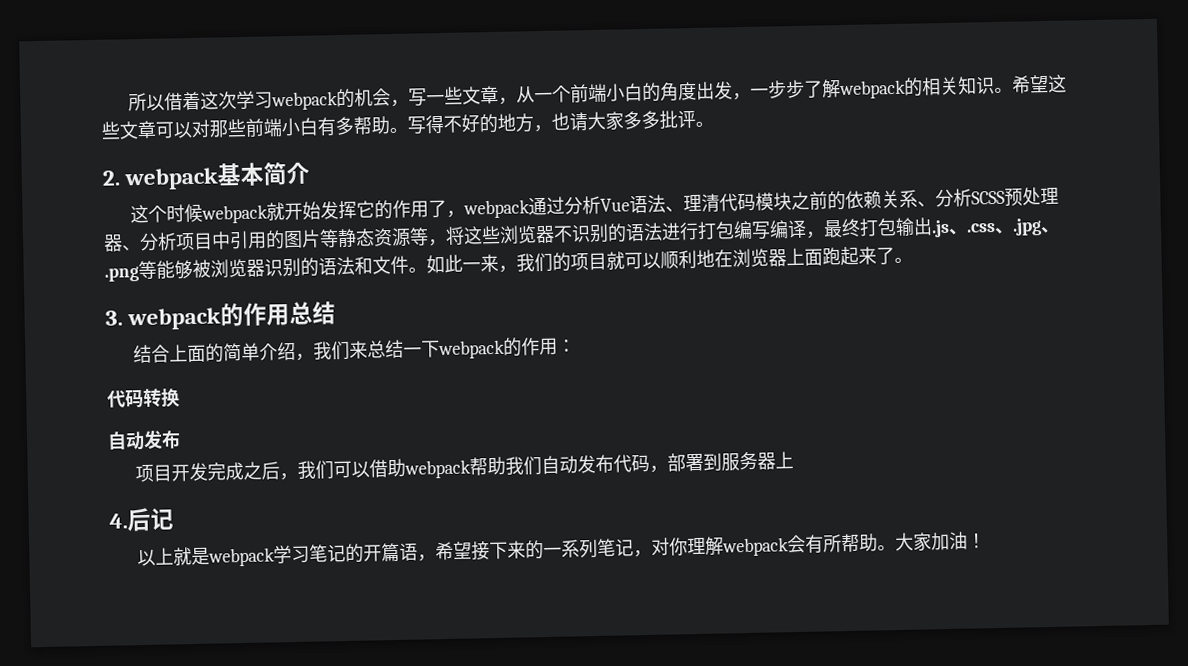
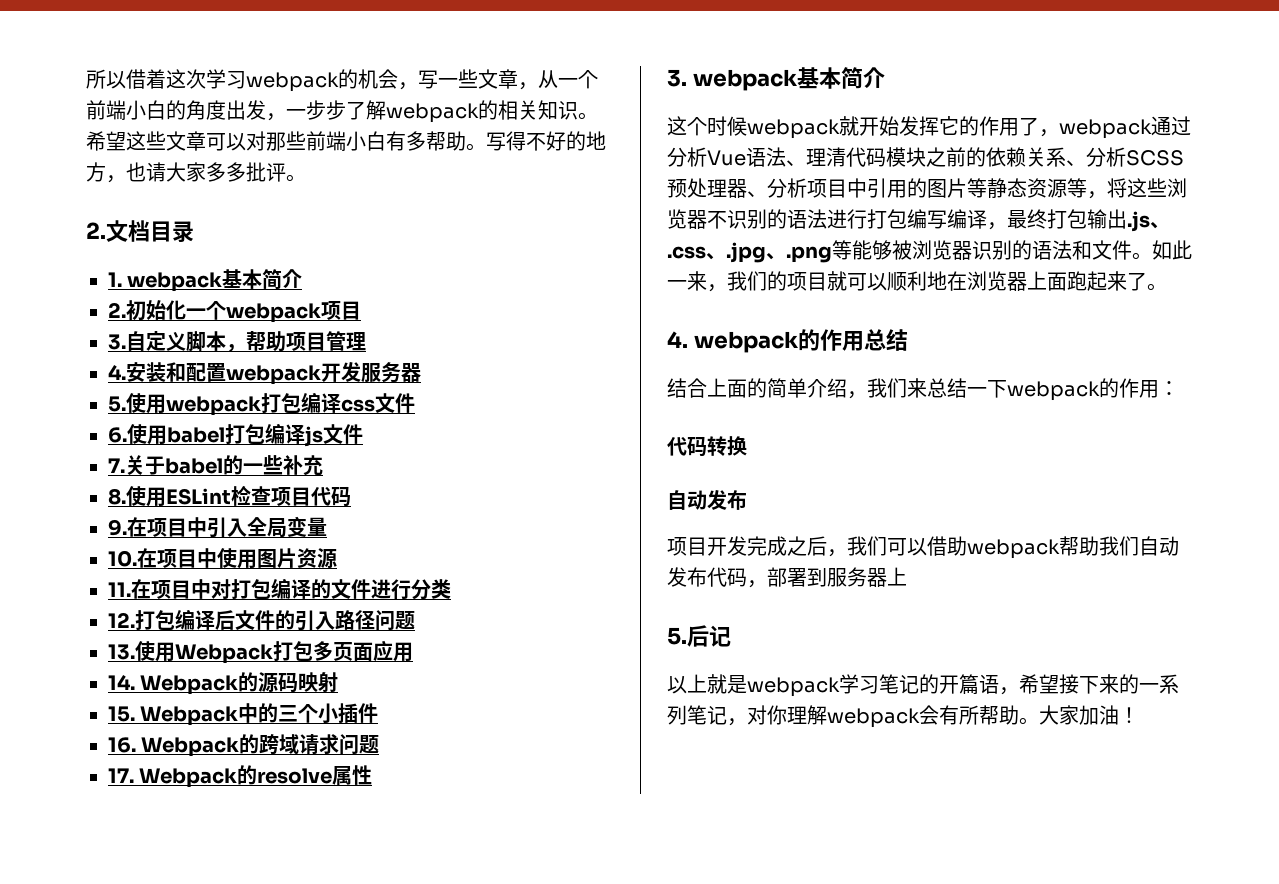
- 2. webpack基本简介
+ 2.文档目录
+ 1. webpack基本简介
+ 2.初始化一个webpack项目
+ 3.自定义脚本，帮助项目管理
+ 4.安装和配置webpack开发服务器
+ 5.使用webpack打包编译css文件
+ 6.使用babel打包编译js文件
+ 7.关于babel的一些补充
+ 8.使用ESLint检查项目代码
+ 9.在项目中引入全局变量
+ 10.在项目中使用图片资源
+ 11.在项目中对打包编译的文件进行分类
+ 12.打包编译后文件的引入路径问题
+ 13.使用Webpack打包多页面应用
+ 14. Webpack的源码映射
+ 15. Webpack中的三个小插件
+ 16. Webpack的跨域请求问题
+ 17. Webpack的resolve属性
+ 3. webpack基本简介
- 3. webpack的作用总结
+ 4. webpack的作用总结
- 4.后记
+ 5.后记

